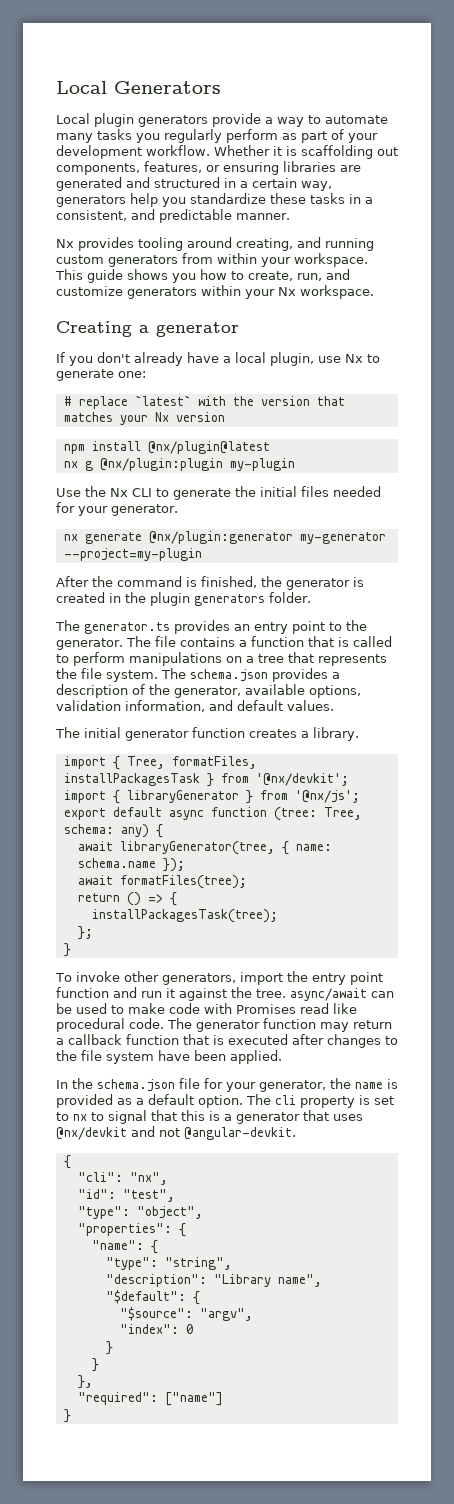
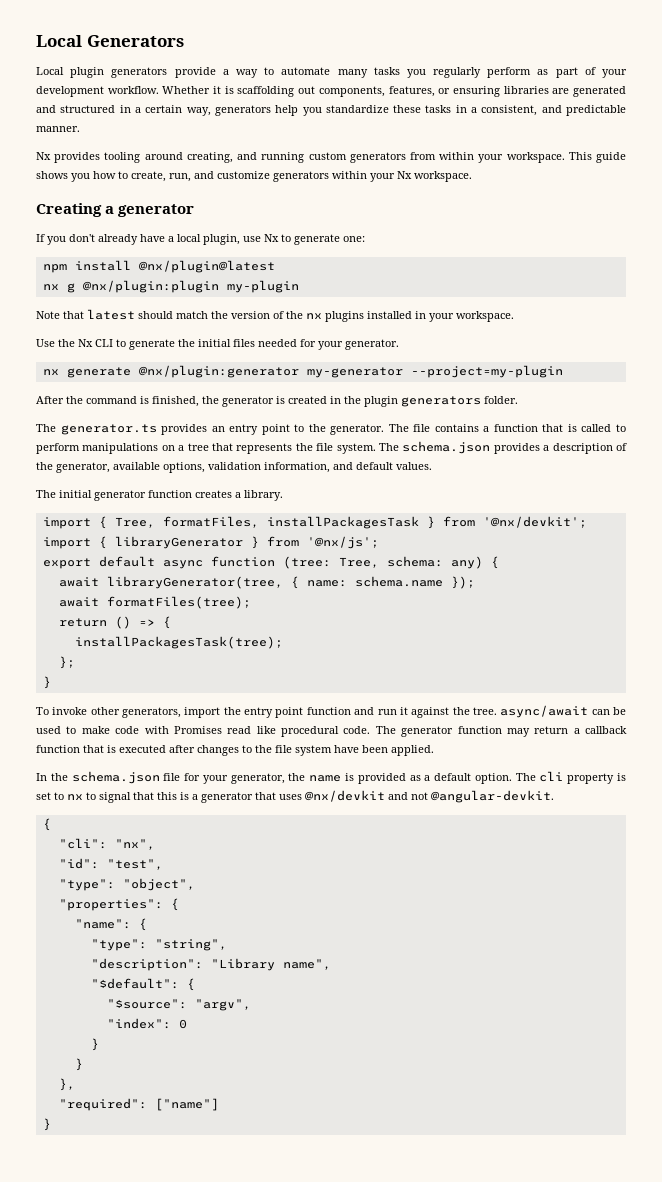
- # replace `latest` with the version that matches your Nx version
+ Note that latest should match the version of the nx plugins installed in your workspace.

